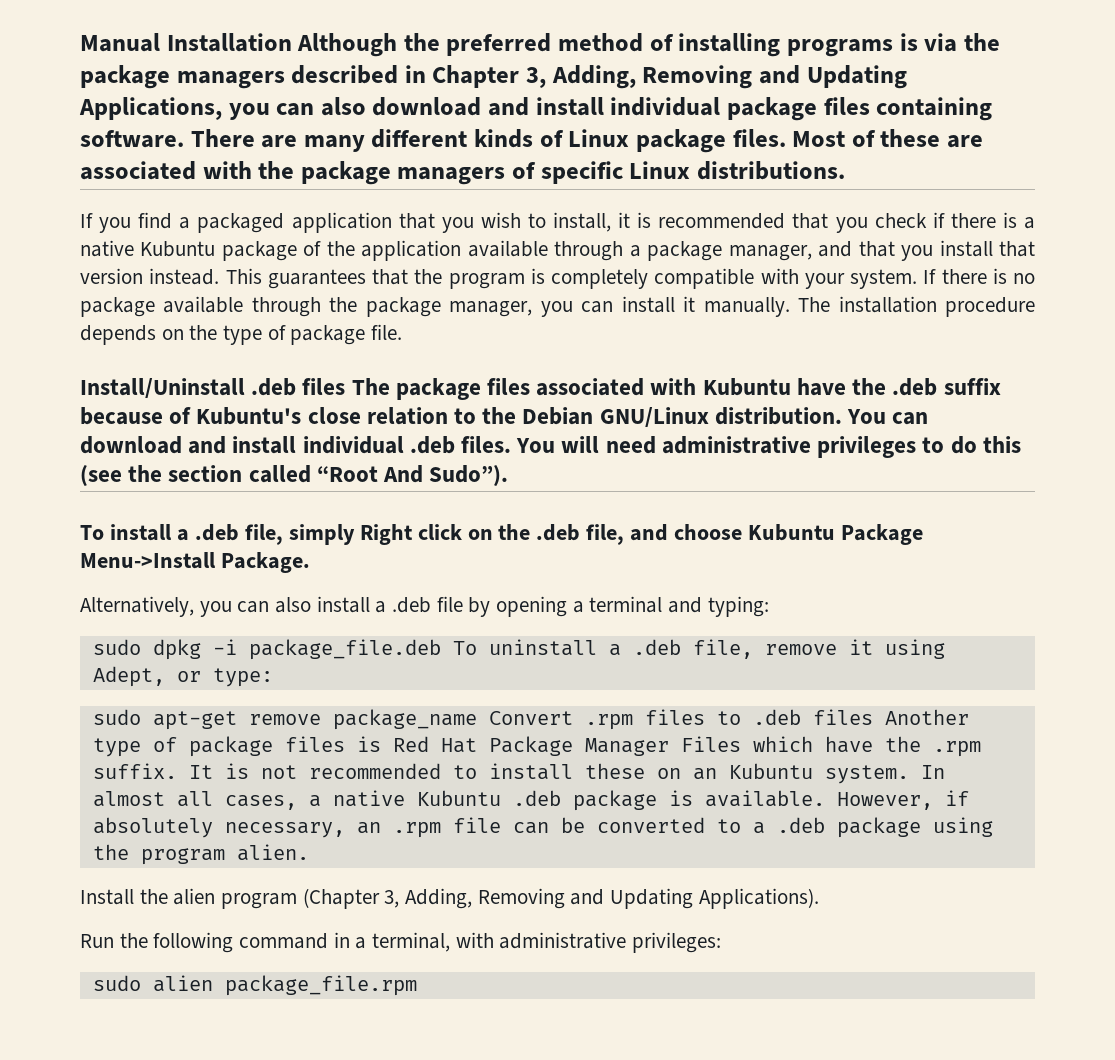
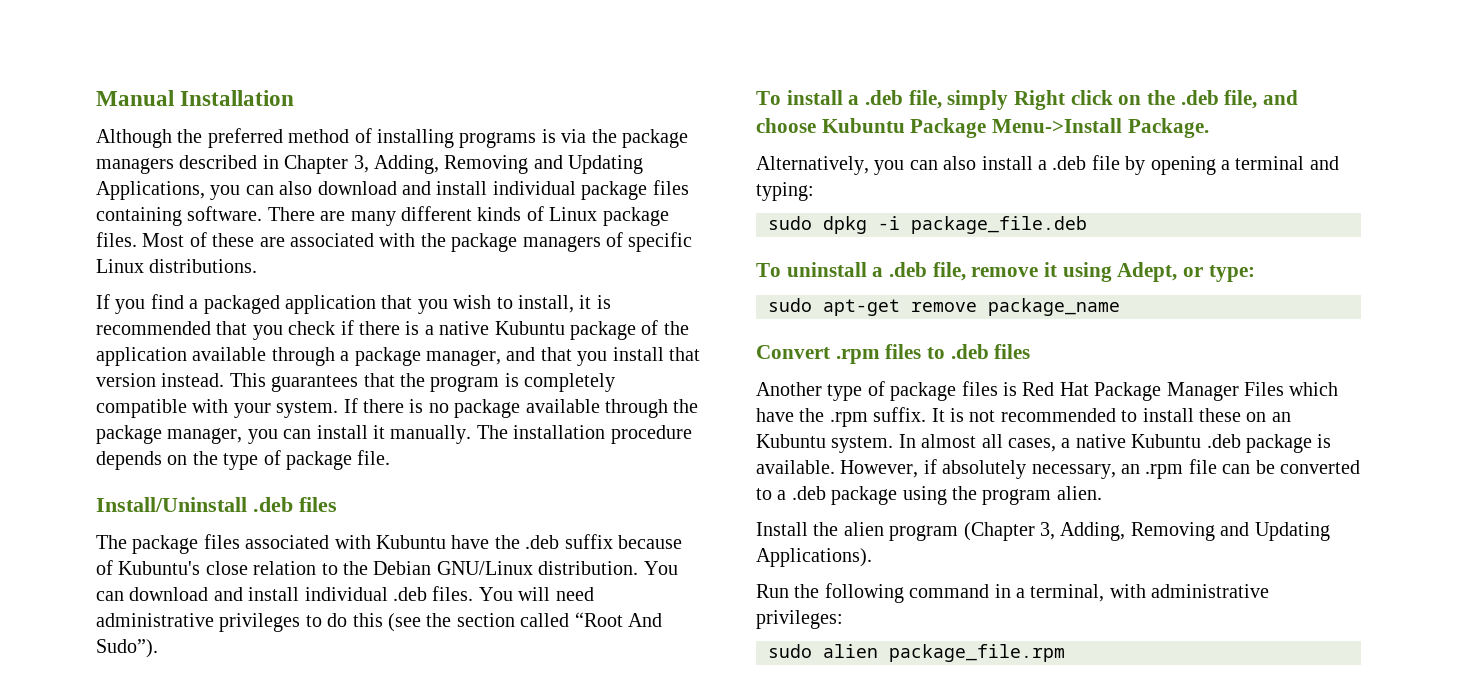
- Manual Installation Although the preferred method of installing programs is via the package managers described in Chapter 3, Adding, Removing and Updating Applications, you can also download and install individual package files containing software.
+ Manual Installation
+ Although the preferred method of installing programs is via the package managers described in Chapter 3, Adding, Removing and Updating Applications, you can also download and install individual package files containing software.
- Install/Uninstall .deb files The package files associated with Kubuntu have the .deb suffix because of Kubuntu's close relation to the Debian GNU/Linux distribution.
+ Install/Uninstall .deb files
+ The package files associated with Kubuntu have the .deb suffix because of Kubuntu's close relation to the Debian GNU/Linux distribution.
- sudo dpkg -i package_file.deb To uninstall a .deb file, remove it using Adept, or type:
+ sudo dpkg -i package_file.deb
+ To uninstall a .deb file, remove it using Adept, or type:
- sudo apt-get remove package_name Convert .rpm files to .deb files Another type of package files is Red Hat Package Manager Files which have the .rpm suffix.
+ sudo apt-get remove package_name
+ Convert .rpm files to .deb files
+ Another type of package files is Red Hat Package Manager Files which have the .rpm suffix.

